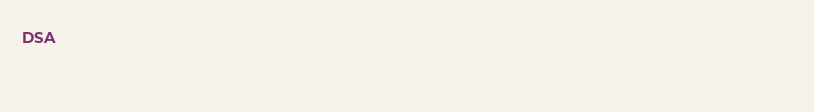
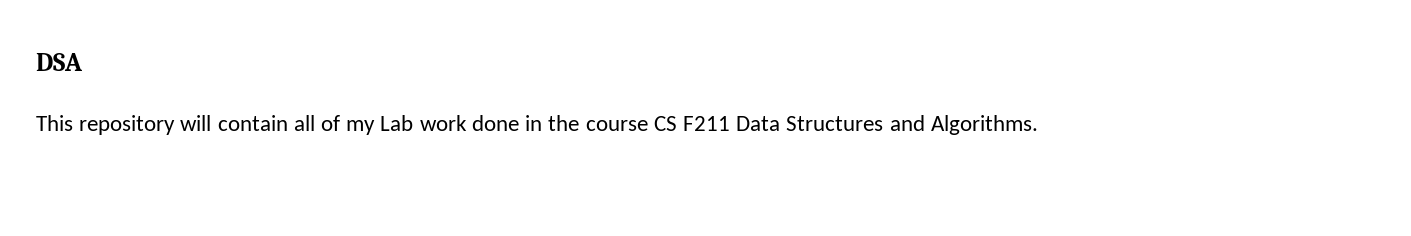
+ This repository will contain all of my Lab work done in the course CS F211 Data Structures and Algorithms.

